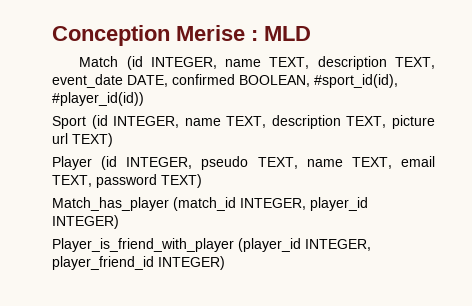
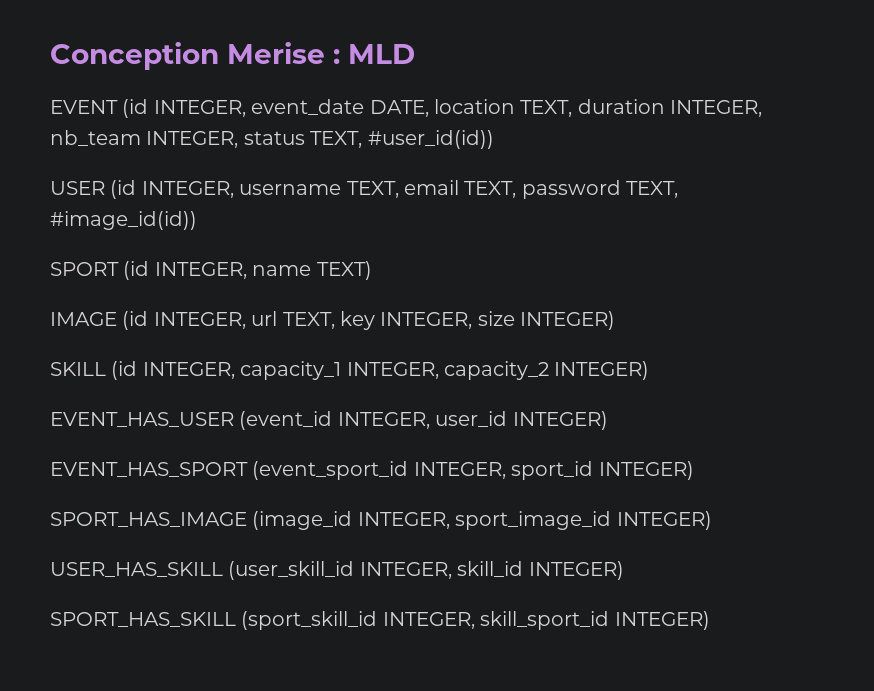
- Match (id INTEGER, name TEXT, description TEXT, event_date DATE, confirmed BOOLEAN, #sport_id(id), #player_id(id))
- Sport (id INTEGER, name TEXT, description TEXT, picture url TEXT)
- Player (id INTEGER, pseudo TEXT, name TEXT, email TEXT, password TEXT)
- Match_has_player (match_id INTEGER, player_id INTEGER)
- Player_is_friend_with_player (player_id INTEGER, player_friend_id INTEGER)
+ EVENT (id INTEGER, event_date DATE, location TEXT, duration INTEGER, nb_team INTEGER, status TEXT, #user_id(id))
+ USER (id INTEGER, username TEXT, email TEXT, password TEXT, #image_id(id))
+ SPORT (id INTEGER, name TEXT)
+ IMAGE (id INTEGER, url TEXT, key INTEGER, size INTEGER)
+ SKILL (id INTEGER, capacity_1 INTEGER, capacity_2 INTEGER)
+ EVENT_HAS_USER (event_id INTEGER, user_id INTEGER)
+ EVENT_HAS_SPORT (event_sport_id INTEGER, sport_id INTEGER)
+ SPORT_HAS_IMAGE (image_id INTEGER, sport_image_id INTEGER)
+ USER_HAS_SKILL (user_skill_id INTEGER, skill_id INTEGER)
+ SPORT_HAS_SKILL (sport_skill_id INTEGER, skill_sport_id INTEGER)

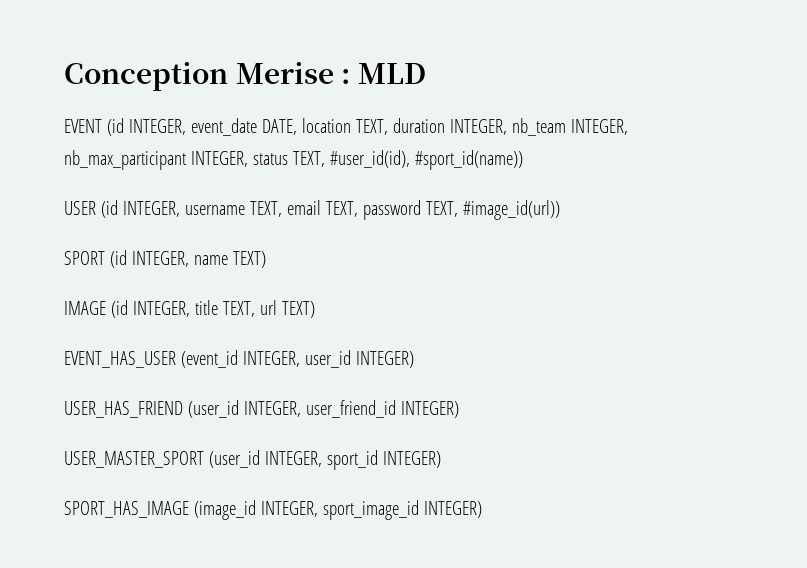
- EVENT (id INTEGER, event_date DATE, location TEXT, duration INTEGER, nb_team INTEGER, status TEXT, #user_id(id))
+ EVENT (id INTEGER, event_date DATE, location TEXT, duration INTEGER, nb_team INTEGER, nb_max_participant INTEGER, status TEXT, #user_id(id), #sport_id(name))
- USER (id INTEGER, username TEXT, email TEXT, password TEXT, #image_id(id))
+ USER (id INTEGER, username TEXT, email TEXT, password TEXT, #image_id(url))
- IMAGE (id INTEGER, url TEXT, key INTEGER, size INTEGER)
- SKILL (id INTEGER, capacity_1 INTEGER, capacity_2 INTEGER)
+ IMAGE (id INTEGER, title TEXT, url TEXT)
- EVENT_HAS_SPORT (event_sport_id INTEGER, sport_id INTEGER)
+ USER_HAS_FRIEND (user_id INTEGER, user_friend_id INTEGER)
+ USER_MASTER_SPORT (user_id INTEGER, sport_id INTEGER)
- USER_HAS_SKILL (user_skill_id INTEGER, skill_id INTEGER)
- SPORT_HAS_SKILL (sport_skill_id INTEGER, skill_sport_id INTEGER)

